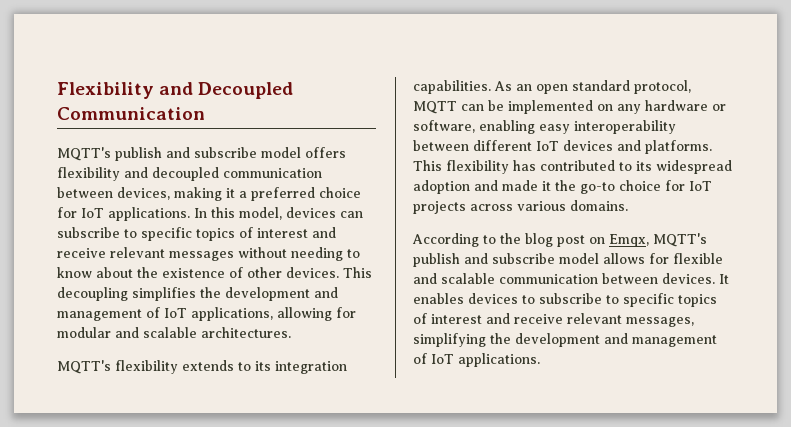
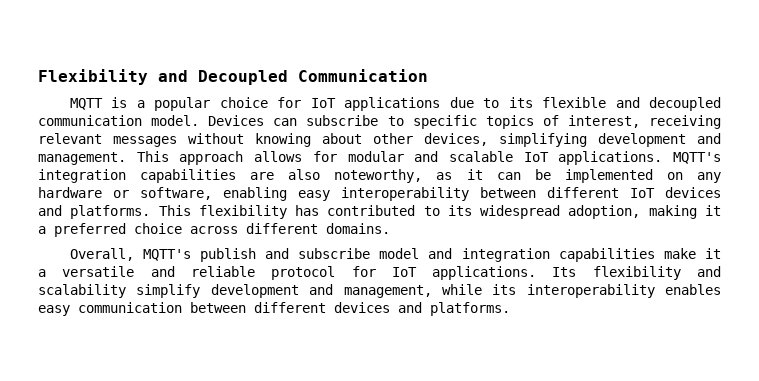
- MQTT's publish and subscribe model offers flexibility and decoupled communication between devices, making it a preferred choice for IoT applications. In this model, devices can subscribe to specific topics of interest and receive relevant messages without needing to know about the existence of other devices. This decoupling simplifies the development and management of IoT applications, allowing for modular and scalable architectures.
- MQTT's flexibility extends to its integration capabilities. As an open standard protocol, MQTT can be implemented on any hardware or software, enabling easy interoperability between different IoT devices and platforms.
+ MQTT is a popular choice for IoT applications due to its flexible and decoupled communication model. Devices can subscribe to specific topics of interest, receiving relevant messages without knowing about other devices, simplifying development and management. This approach allows for modular and scalable IoT applications. MQTT's integration capabilities are also noteworthy, as it can be implemented on any hardware or software, enabling easy interoperability between different IoT devices and platforms.
- This flexibility has contributed to its widespread adoption and made it the go-to choice for IoT projects across various domains.
- According to the blog post on Emqx, MQTT's publish and subscribe model allows for flexible and scalable communication between devices. It enables devices to subscribe to specific topics of interest and receive relevant messages, simplifying the development and management of IoT applications.
+ This flexibility has contributed to its widespread adoption, making it a preferred choice across different domains.
+ Overall, MQTT's publish and subscribe model and integration capabilities make it a versatile and reliable protocol for IoT applications. Its flexibility and scalability simplify development and management, while its interoperability enables easy communication between different devices and platforms.

